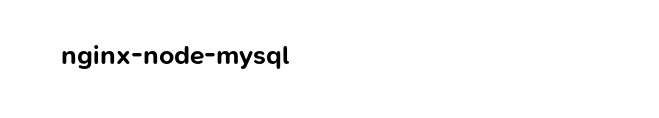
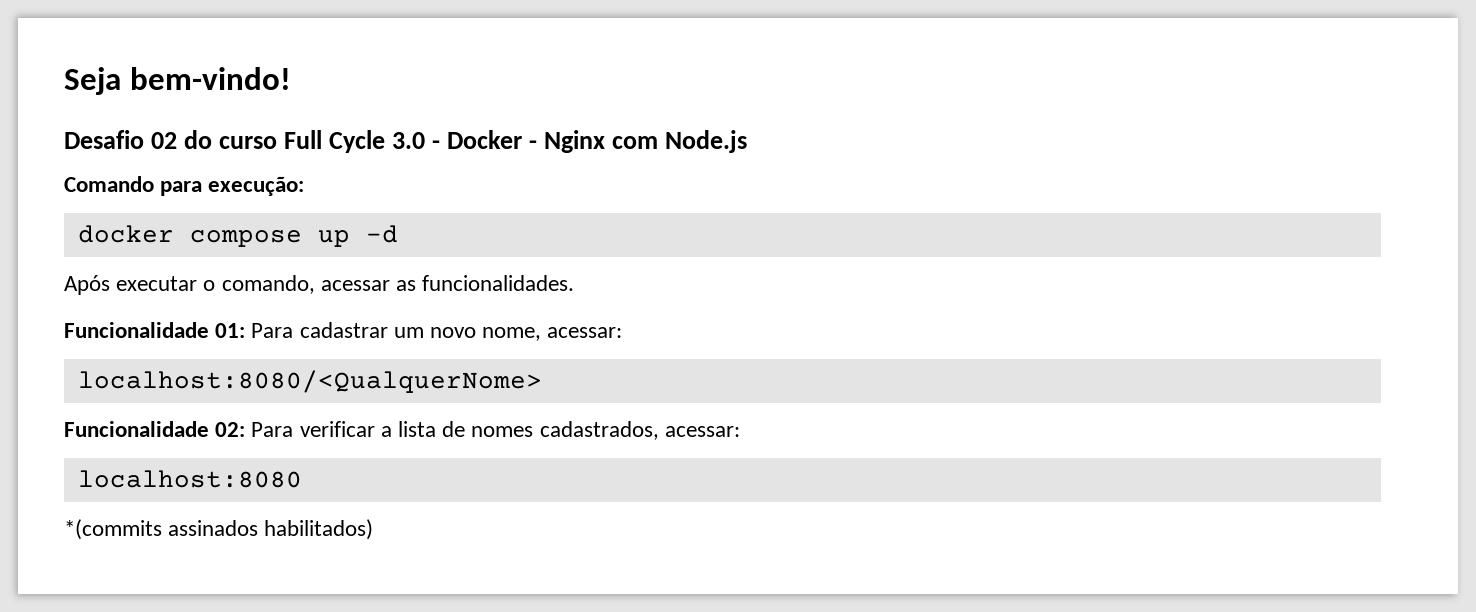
- nginx-node-mysql
+ Seja bem-vindo!
+ Desafio 02 do curso Full Cycle 3.0 - Docker - Nginx com Node.js
+ Comando para execução:
+ docker compose up -d
+ Após executar o comando, acessar as funcionalidades.
+ Funcionalidade 01: Para cadastrar um novo nome, acessar:
+ localhost:8080/<QualquerNome>
+ Funcionalidade 02: Para verificar a lista de nomes cadastrados, acessar:
+ localhost:8080
+ *(commits assinados habilitados)

